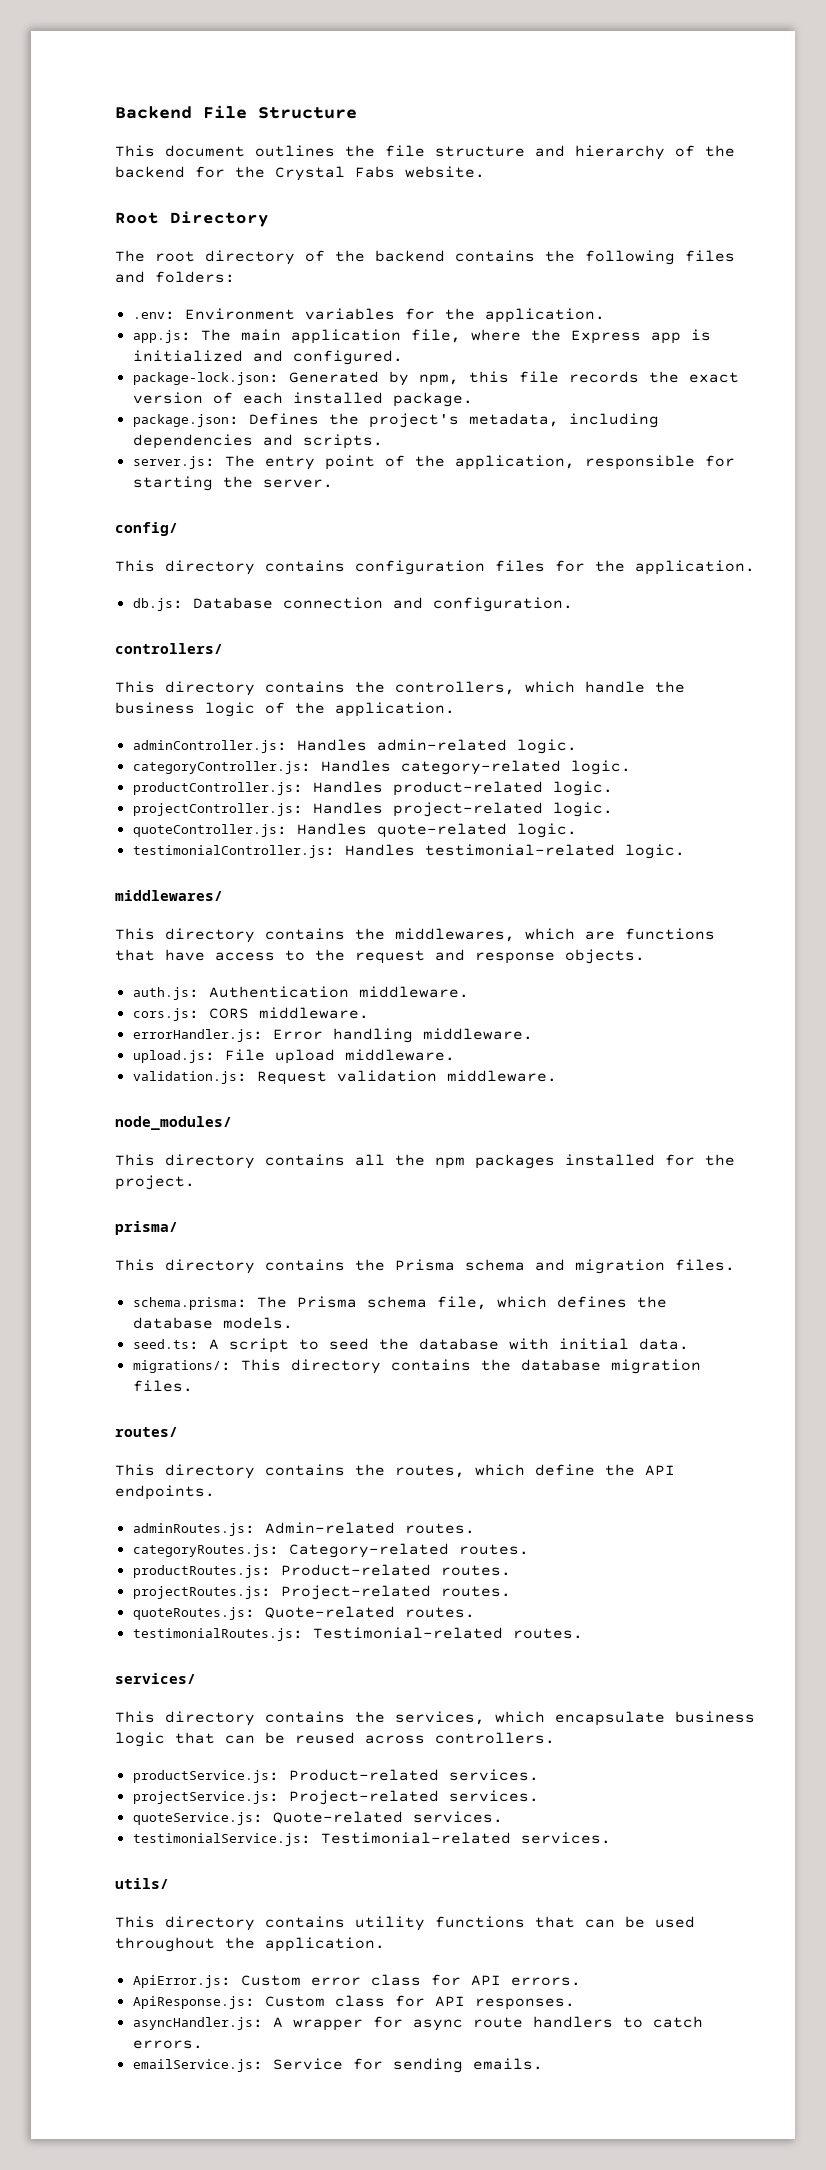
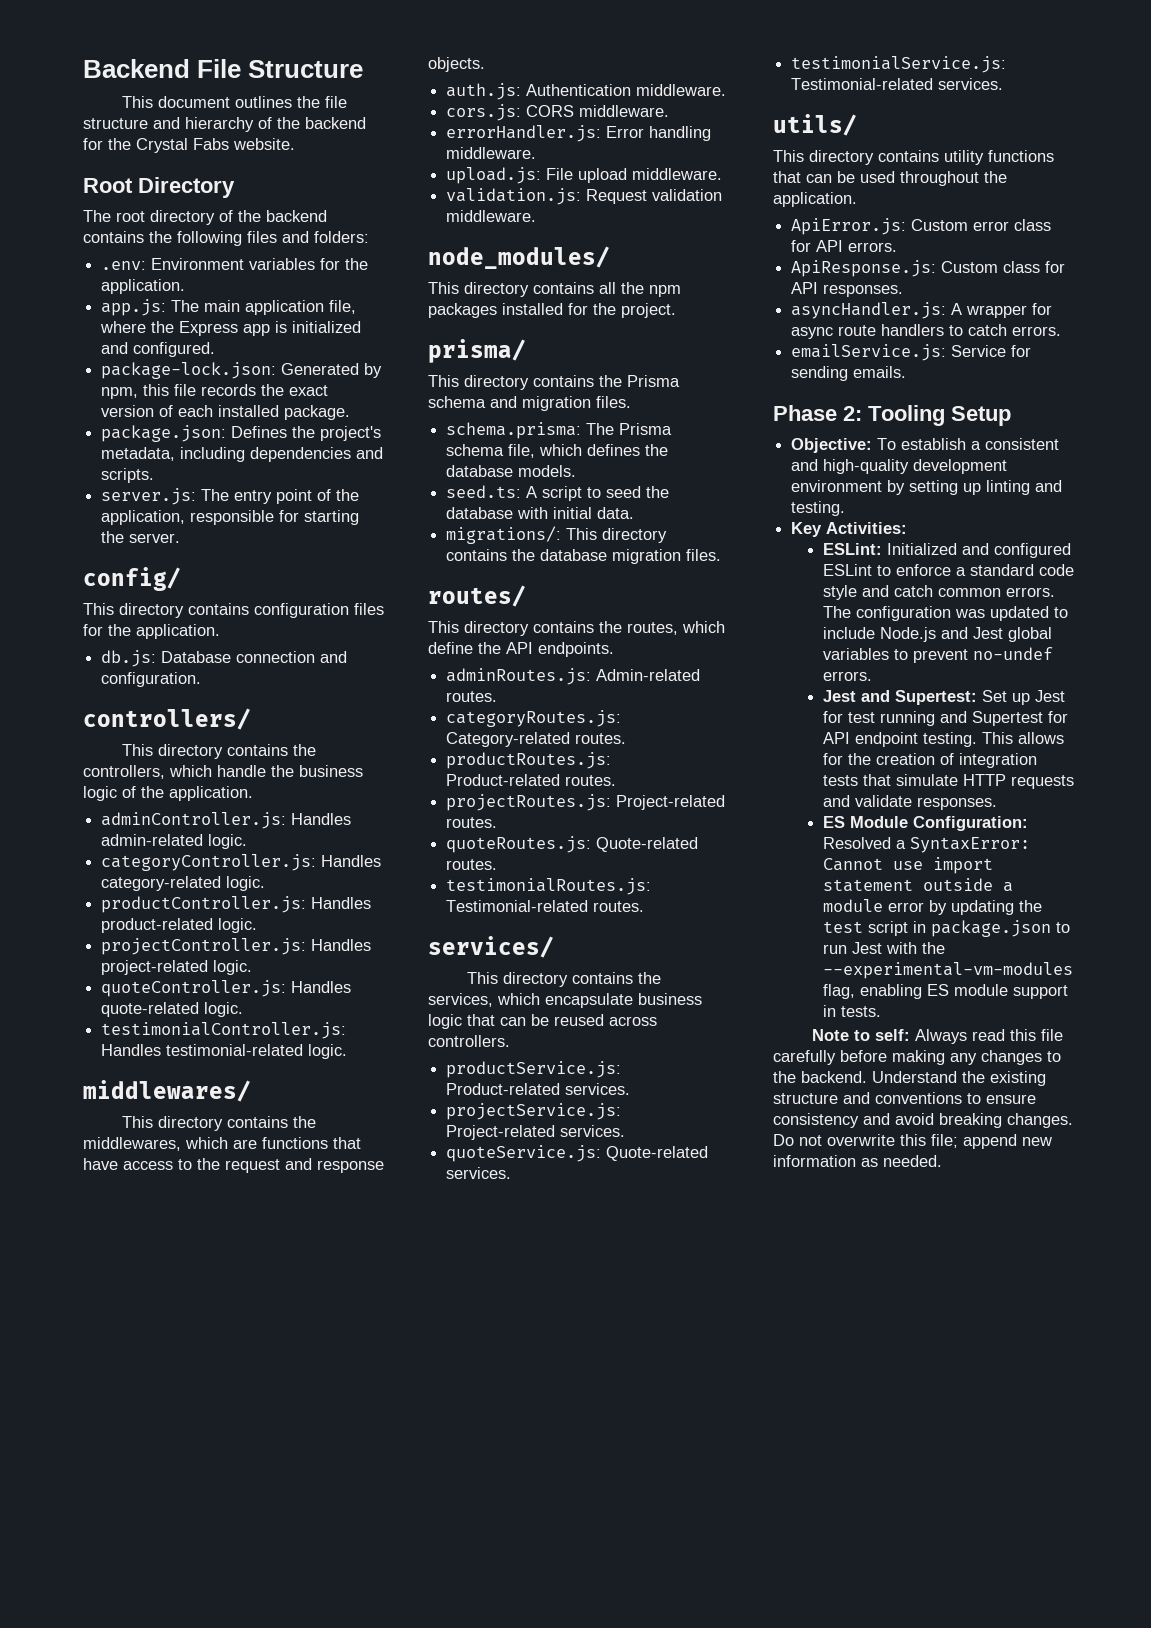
+ Phase 2: Tooling Setup
+ Objective: To establish a consistent and high-quality development environment by setting up linting and testing.
+ Key Activities:
+ ESLint: Initialized and configured ESLint to enforce a standard code style and catch common errors. The configuration was updated to include Node.js and Jest global variables to prevent no-undef errors.
+ Jest and Supertest: Set up Jest for test running and Supertest for API endpoint testing. This allows for the creation of integration tests that simulate HTTP requests and validate responses.
+ ES Module Configuration: Resolved a SyntaxError: Cannot use import statement outside a module error by updating the test script in package.json to run Jest with the --experimental-vm-modules flag, enabling ES module support in tests.
+ Note to self: Always read this file carefully before making any changes to the backend. Understand the existing structure and conventions to ensure consistency and avoid breaking changes. Do not overwrite this file; append new information as needed.

